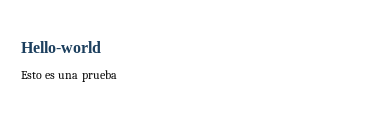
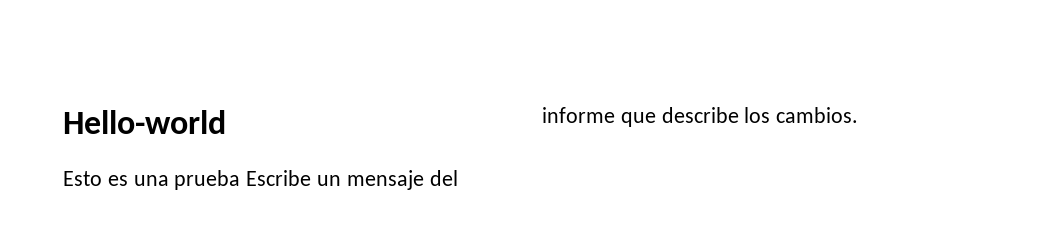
- Esto es una prueba
+ Esto es una prueba Escribe un mensaje del informe que describe los cambios.

